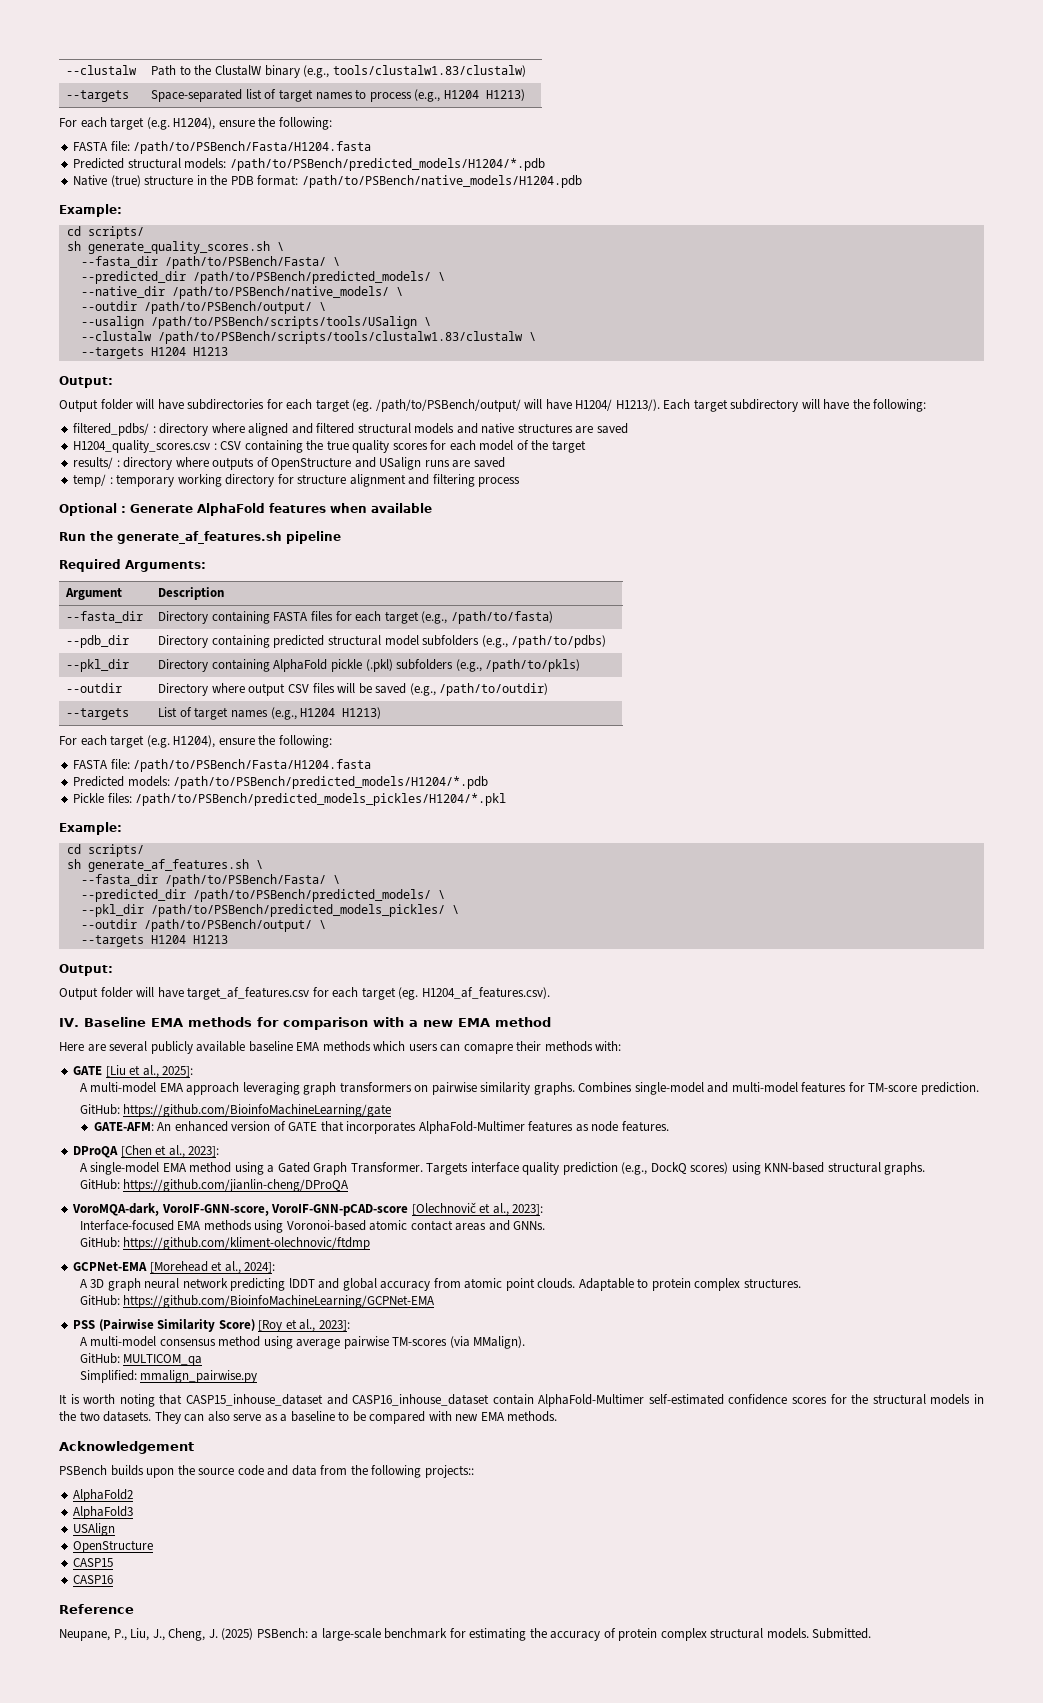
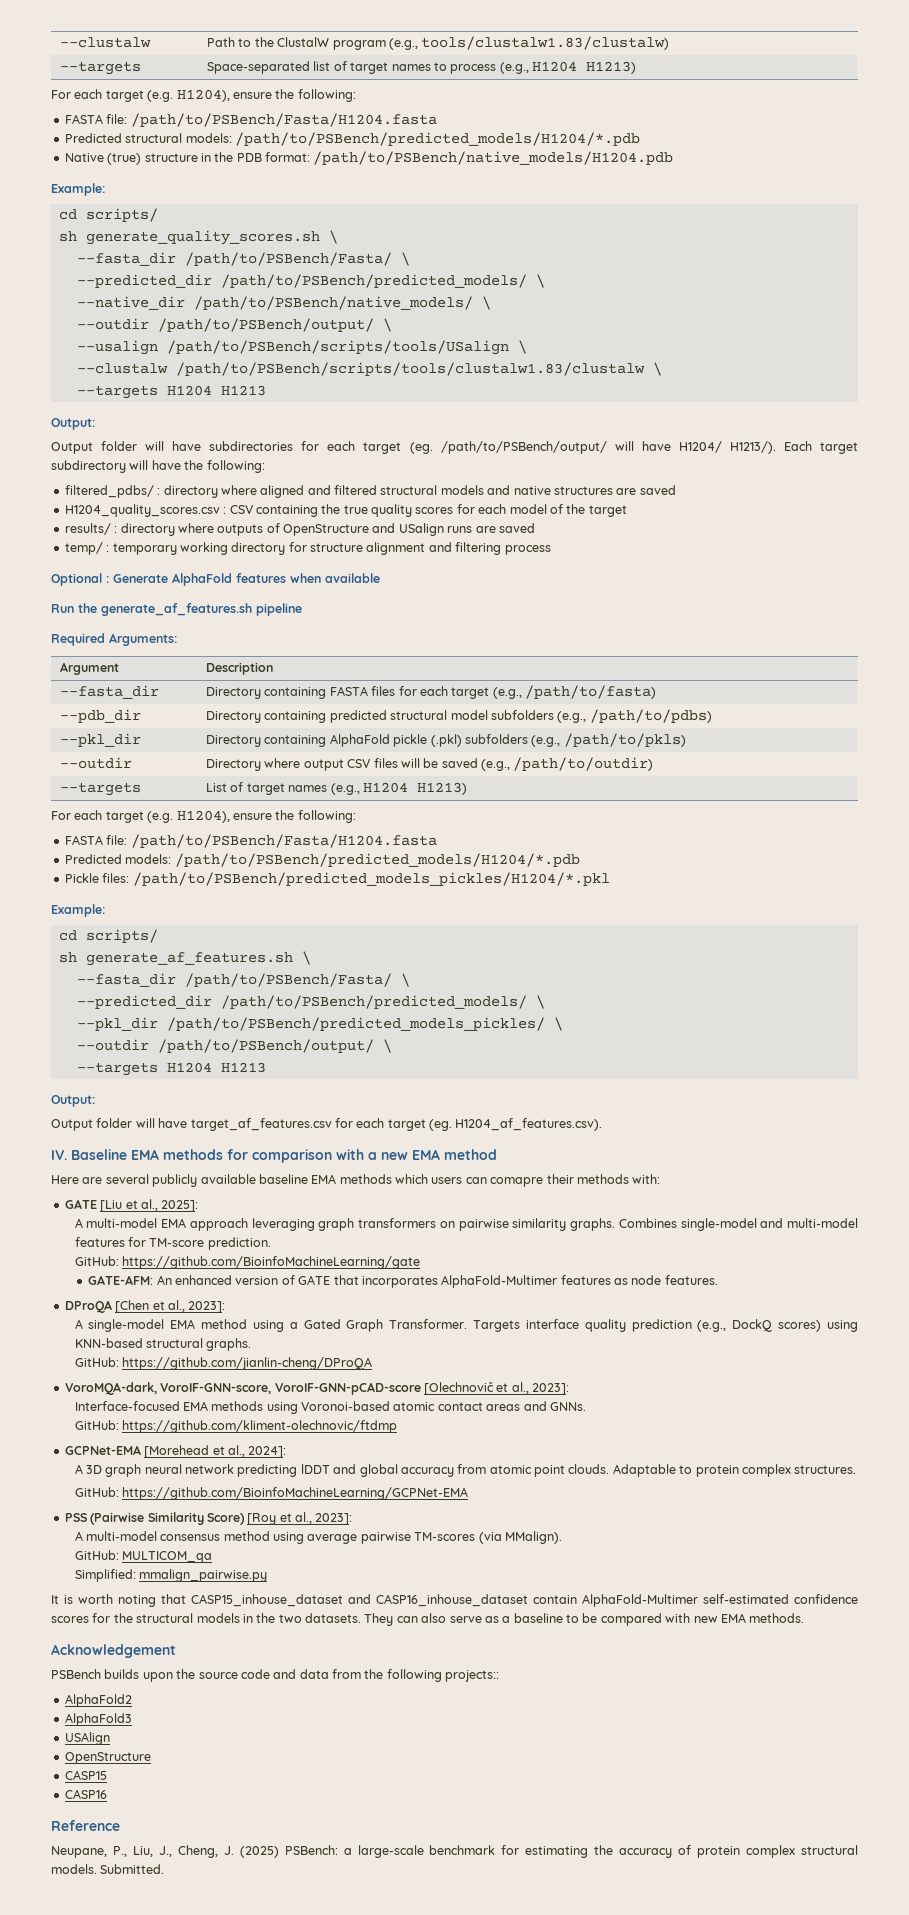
- --clustalw | Path to the ClustalW binary (e.g., tools/clustalw1.83/clustalw)
+ --clustalw | Path to the ClustalW program (e.g., tools/clustalw1.83/clustalw)

